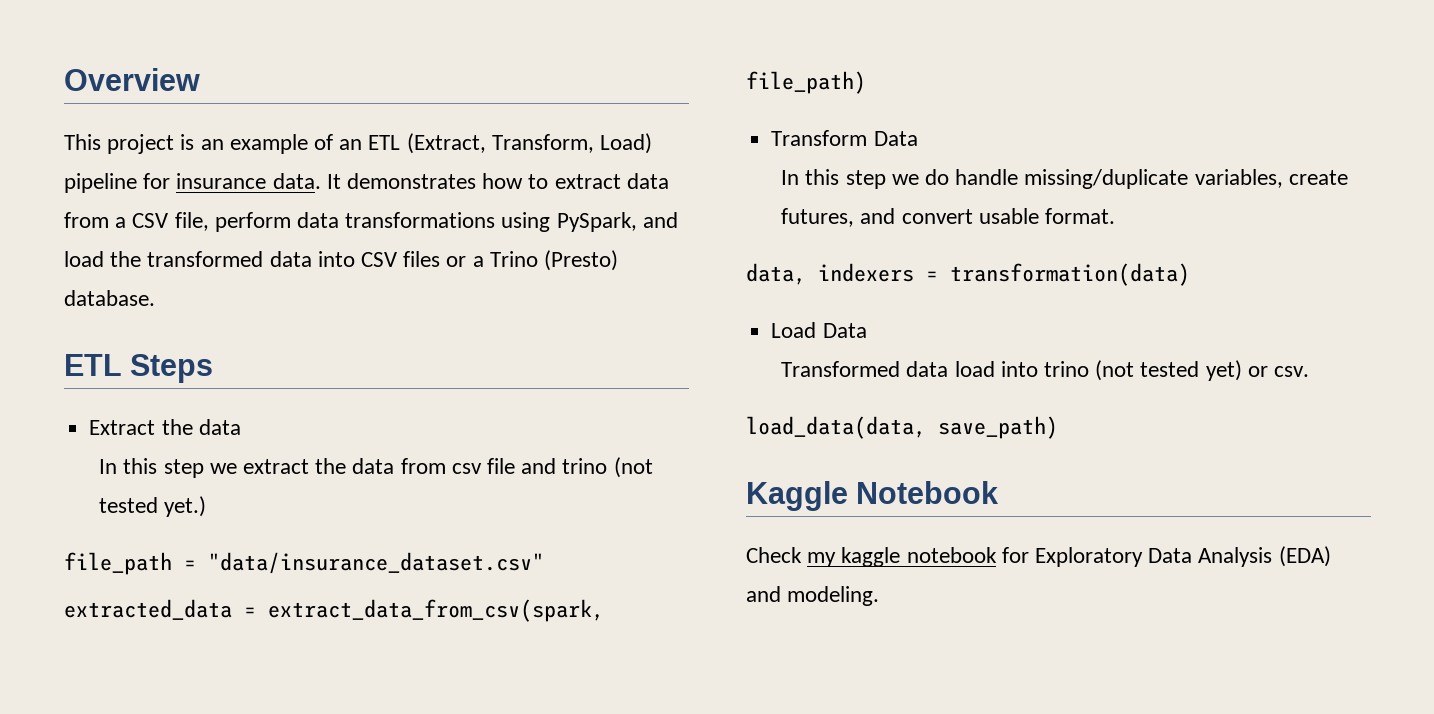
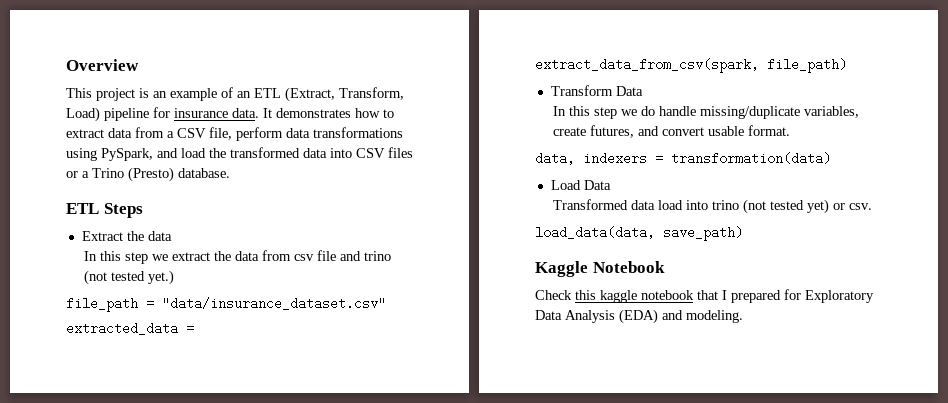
- Check my kaggle notebook for Exploratory Data Analysis (EDA) and modeling.
+ Check this kaggle notebook that I prepared for Exploratory Data Analysis (EDA) and modeling.

